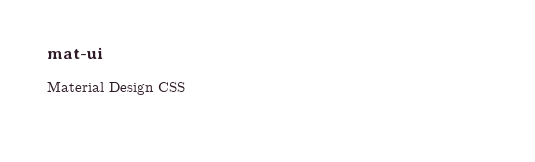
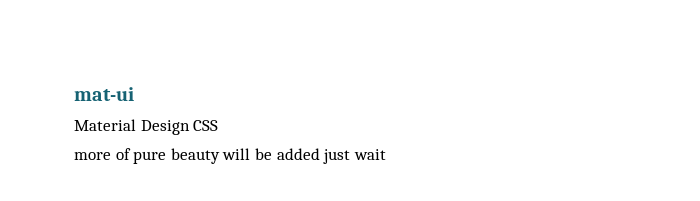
+ more of pure beauty will be added just wait

